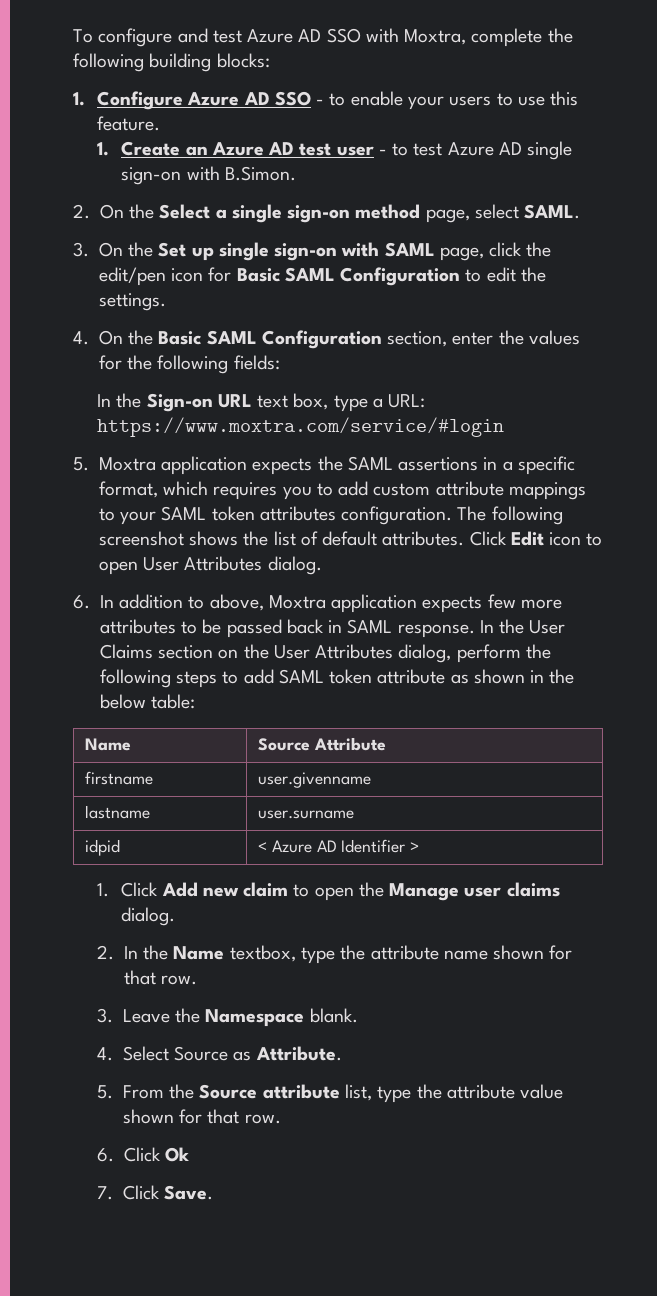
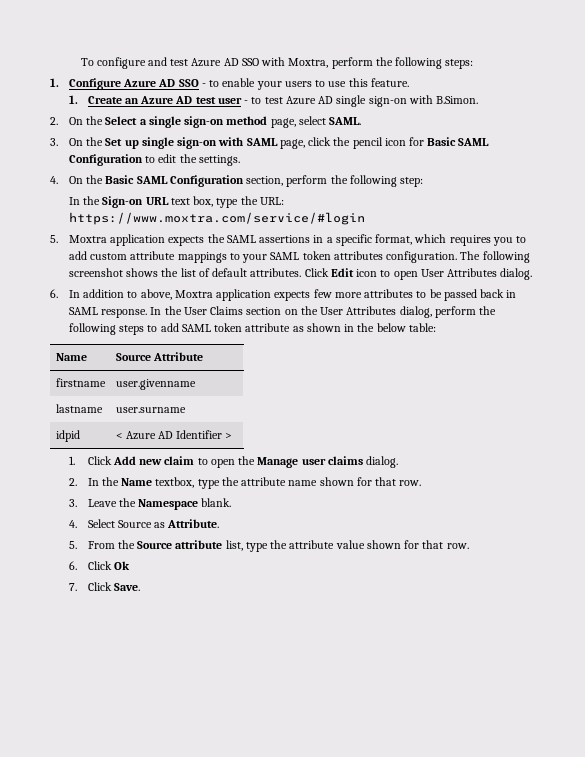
- To configure and test Azure AD SSO with Moxtra, complete the following building blocks:
+ To configure and test Azure AD SSO with Moxtra, perform the following steps:
- 3. On the Set up single sign-on with SAML page, click the edit/pen icon for Basic SAML Configuration to edit the settings.
+ 3. On the Set up single sign-on with SAML page, click the pencil icon for Basic SAML Configuration to edit the settings.
- 4. On the Basic SAML Configuration section, enter the values for the following fields:
+ 4. On the Basic SAML Configuration section, perform the following step:
- In the Sign-on URL text box, type a URL: https://www.moxtra.com/service/#login
+ In the Sign-on URL text box, type the URL: https://www.moxtra.com/service/#login

